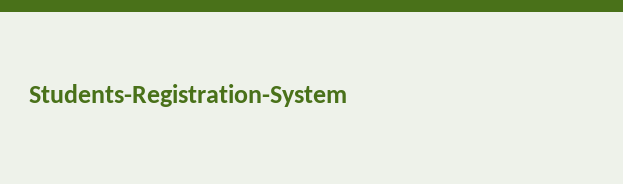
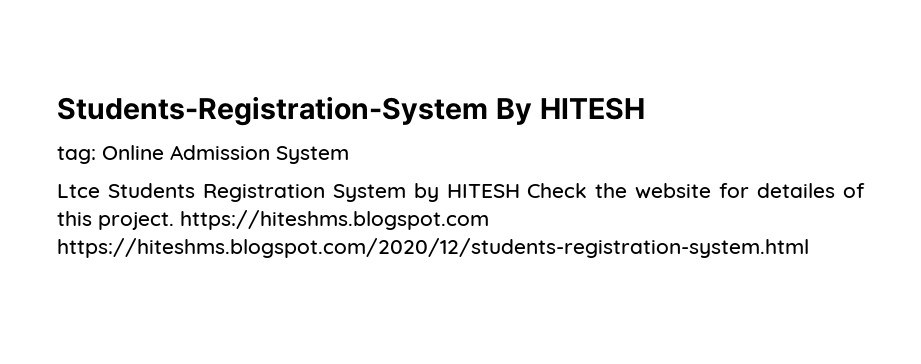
- Students-Registration-System
+ Students-Registration-System By HITESH
+ tag: Online Admission System
+ Ltce Students Registration System by HITESH Check the website for detailes of this project. https://hiteshms.blogspot.com https://hiteshms.blogspot.com/2020/12/students-registration-system.html

